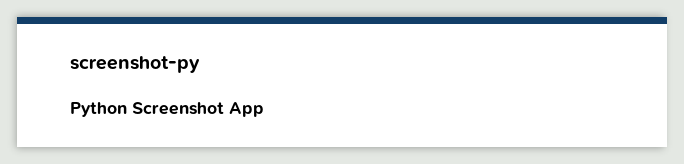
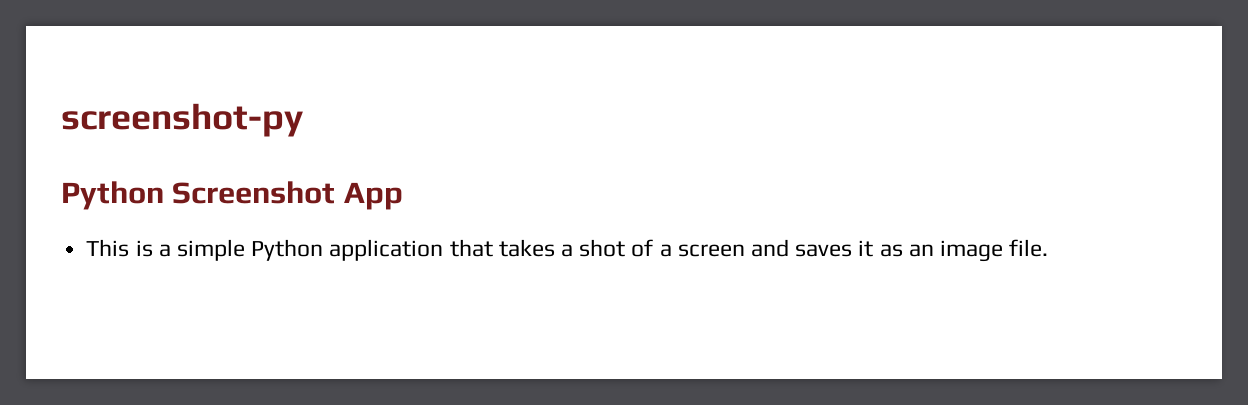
+ This is a simple Python application that takes a shot of a screen and saves it as an image file.

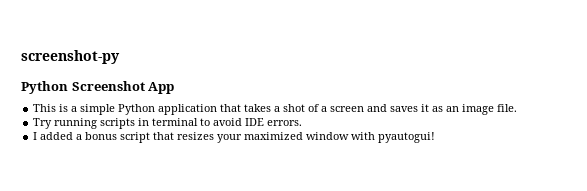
+ Try running scripts in terminal to avoid IDE errors.
+ I added a bonus script that resizes your maximized window with pyautogui!

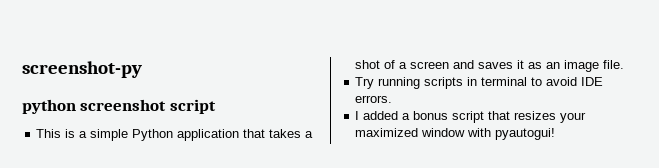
- Python Screenshot App
+ python screenshot script

